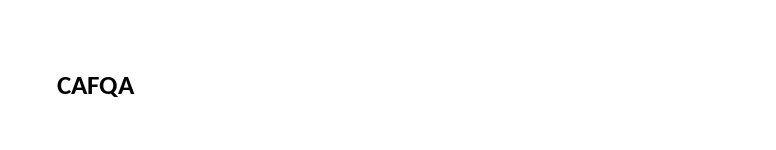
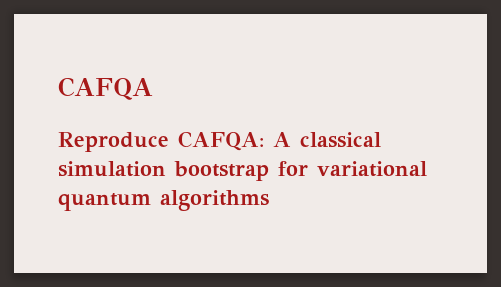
+ Reproduce CAFQA: A classical simulation bootstrap for variational quantum algorithms

